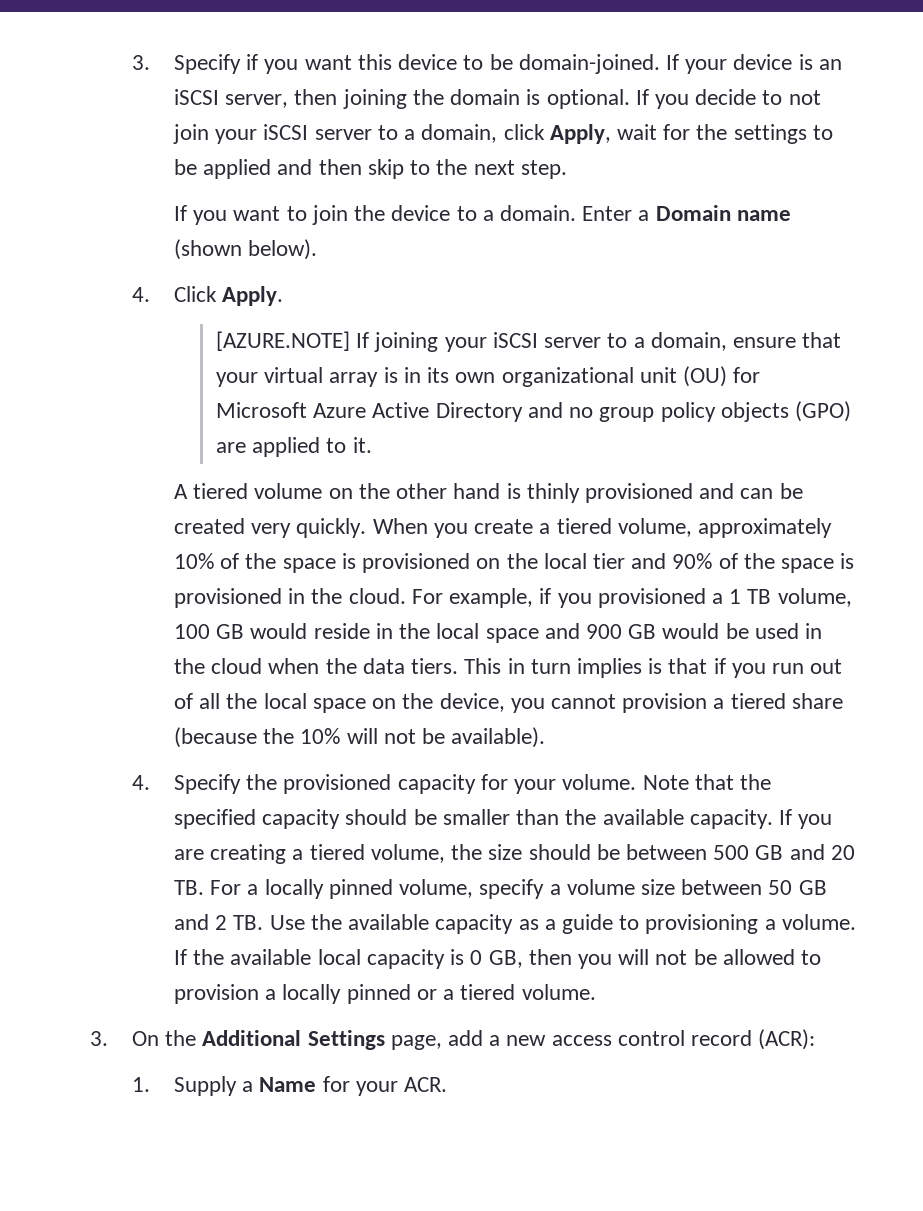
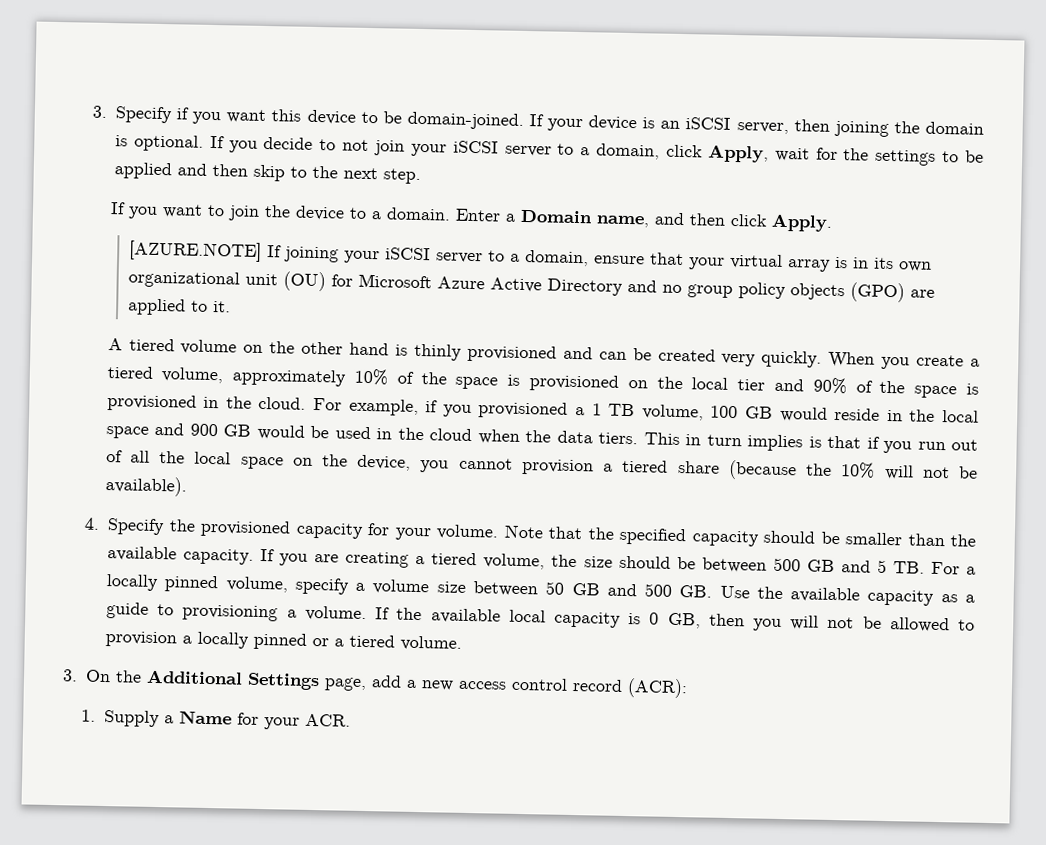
- Enter a Domain name (shown below).
- 4. Click Apply.
+ Enter a Domain name, and then click Apply.
- If you are creating a tiered volume, the size should be between 500 GB and 20 TB. For a locally pinned volume, specify a volume size between 50 GB and 2 TB. Use the available capacity as a guide to provisioning a volume.
+ If you are creating a tiered volume, the size should be between 500 GB and 5 TB. For a locally pinned volume, specify a volume size between 50 GB and 500 GB. Use the available capacity as a guide to provisioning a volume.

